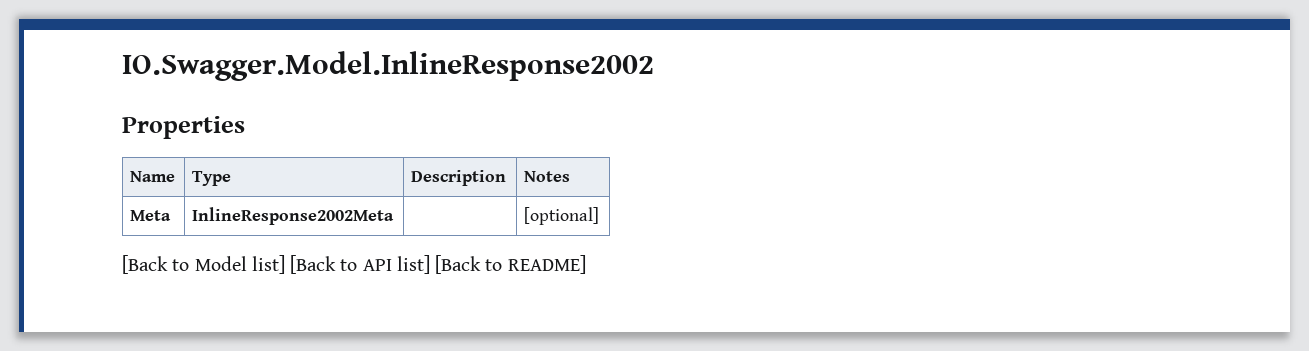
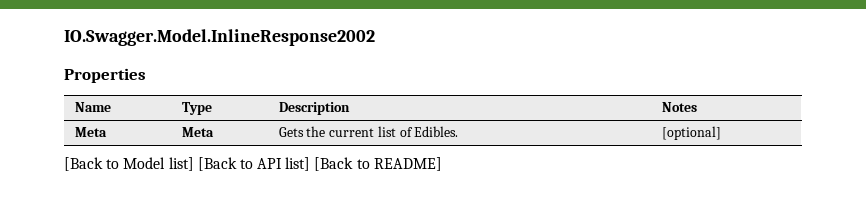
- Meta | InlineResponse2002Meta | | [optional]
+ Meta | Meta | Gets the current list of Edibles. | [optional]

